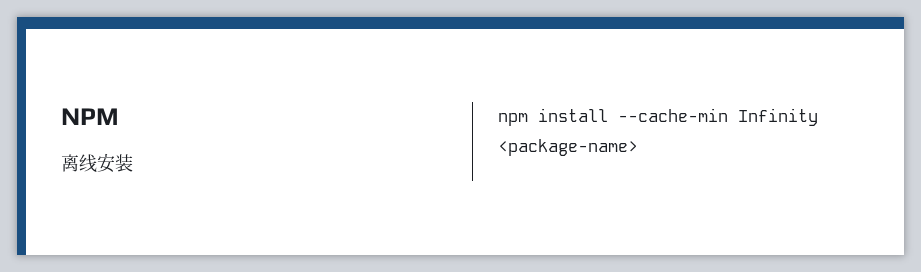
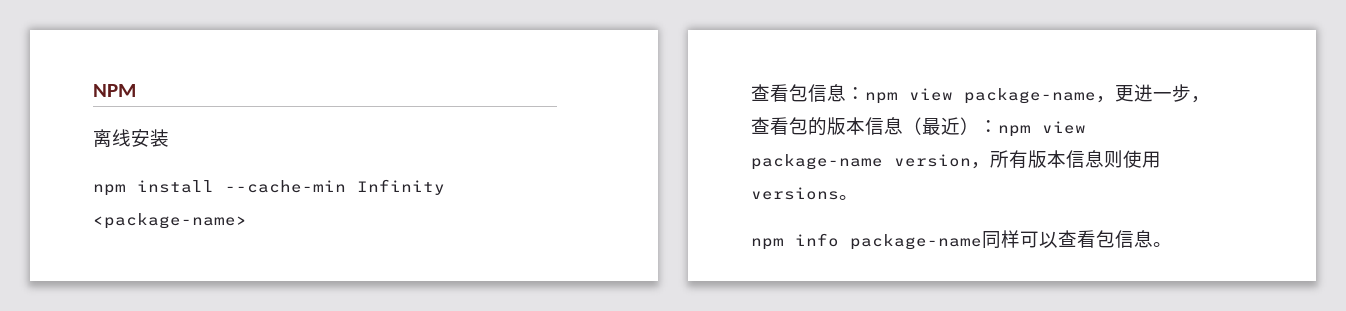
+ 查看包信息：npm view package-name，更进一步，查看包的版本信息（最近）：npm view package-name version，所有版本信息则使用versions。
+ npm info package-name同样可以查看包信息。

